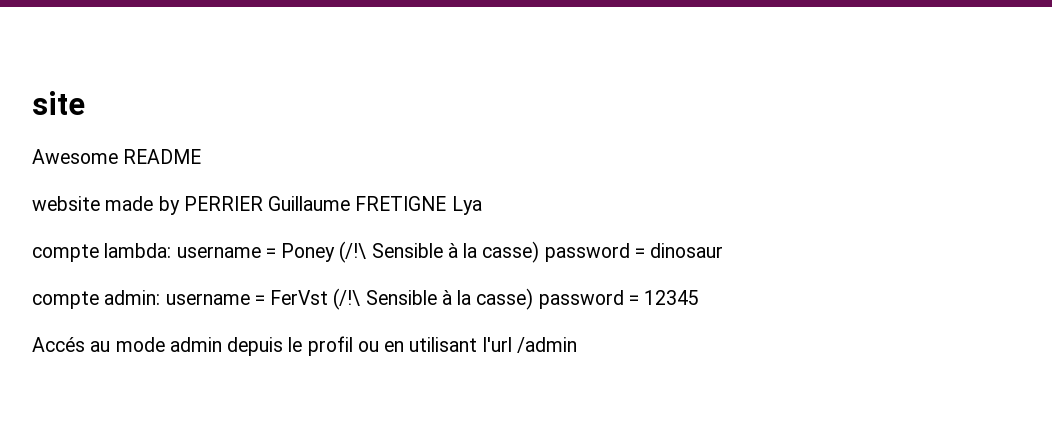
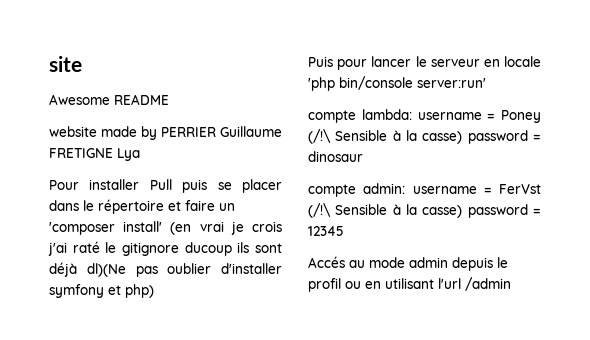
+ Pour installer Pull puis se placer dans le répertoire et faire un 'composer install' (en vrai je crois j'ai raté le gitignore ducoup ils sont déjà dl)(Ne pas oublier d'installer symfony et php)
+ Puis pour lancer le serveur en locale 'php bin/console server:run'

